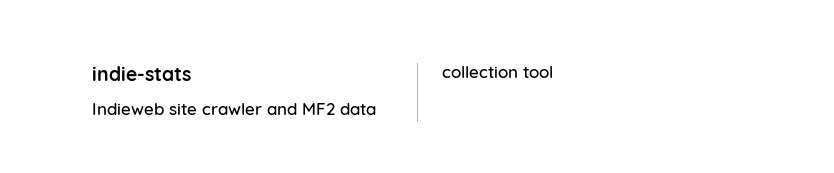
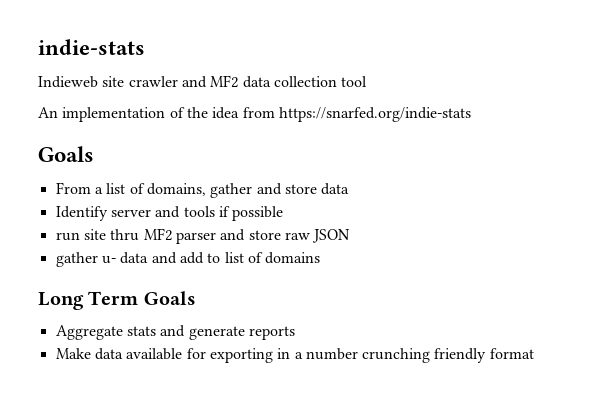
+ An implementation of the idea from https://snarfed.org/indie-stats
+ Goals
+ From a list of domains, gather and store data
+ Identify server and tools if possible
+ run site thru MF2 parser and store raw JSON
+ gather u- data and add to list of domains
+ Long Term Goals
+ Aggregate stats and generate reports
+ Make data available for exporting in a number crunching friendly format

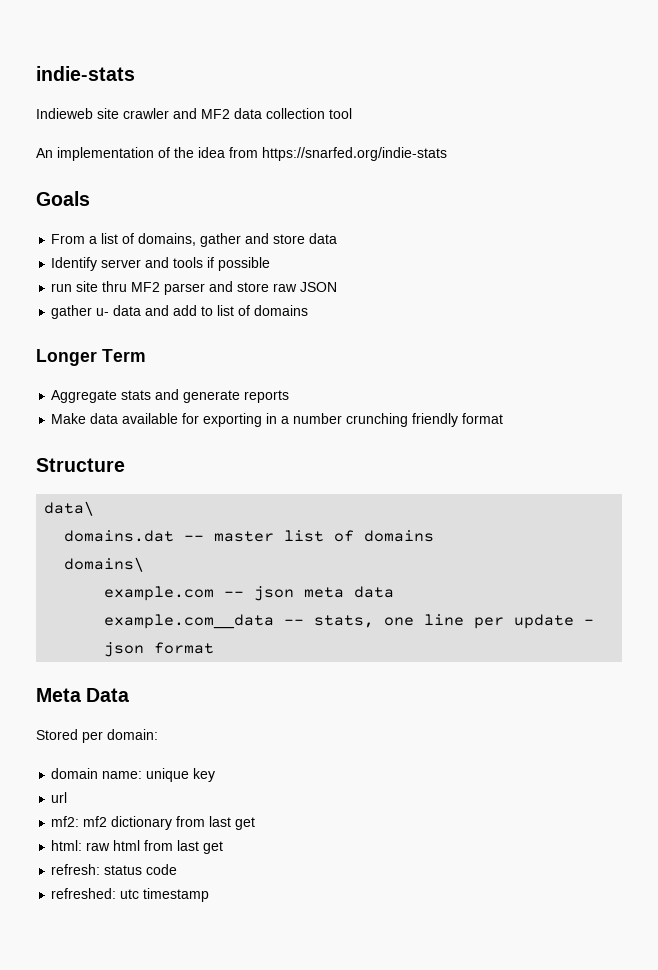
- Long Term Goals
+ Longer Term
+ Structure
+ data\
+ domains.dat -- master list of domains
+ domains\
+ example.com -- json meta data
+ example.com__data -- stats, one line per update - json format
+ Meta Data
+ Stored per domain:
+ domain name: unique key
+ url
+ mf2: mf2 dictionary from last get
+ html: raw html from last get
+ refresh: status code
+ refreshed: utc timestamp

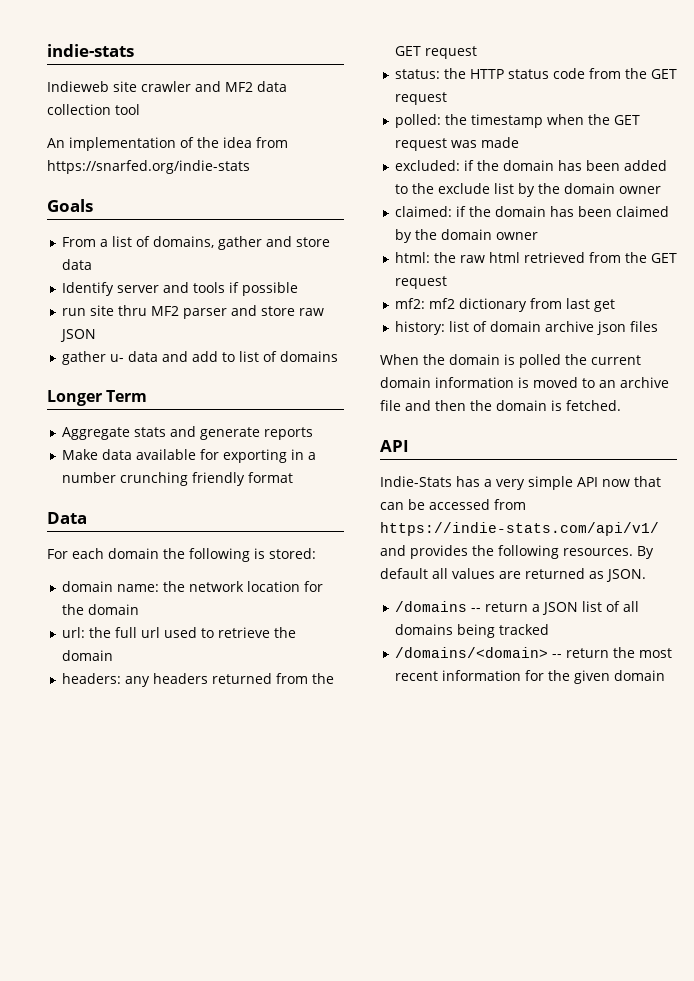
- Structure
- data\
- domains.dat -- master list of domains
- domains\
- example.com -- json meta data
- example.com__data -- stats, one line per update - json format
- Meta Data
- Stored per domain:
- domain name: unique key
- url
+ Data
+ For each domain the following is stored:
+ domain name: the network location for the domain
+ url: the full url used to retrieve the domain
+ headers: any headers returned from the GET request
+ status: the HTTP status code from the GET request
+ polled: the timestamp when the GET request was made
+ excluded: if the domain has been added to the exclude list by the domain owner
+ claimed: if the domain has been claimed by the domain owner
+ html: the raw html retrieved from the GET request
- html: raw html from last get
- refresh: status code
- refreshed: utc timestamp
+ history: list of domain archive json files
+ When the domain is polled the current domain information is moved to an archive file and then the domain is fetched.
+ API
+ Indie-Stats has a very simple API now that can be accessed from https://indie-stats.com/api/v1/ and provides the following resources. By default all values are returned as JSON.
+ /domains -- return a JSON list of all domains being tracked
+ /domains/<domain> -- return the most recent information for the given domain

